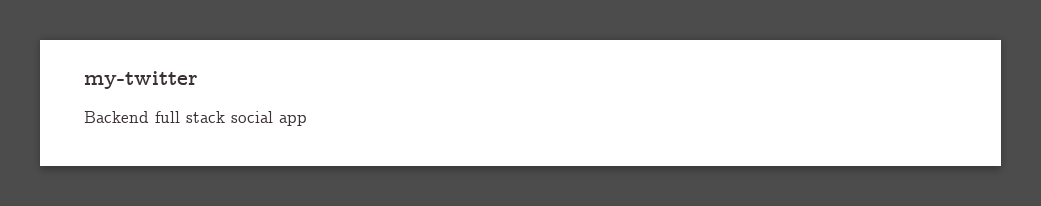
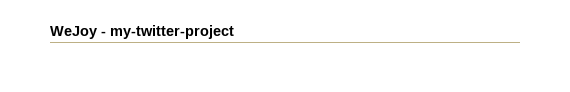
- my-twitter
- Backend full stack social app
+ WeJoy - my-twitter-project

